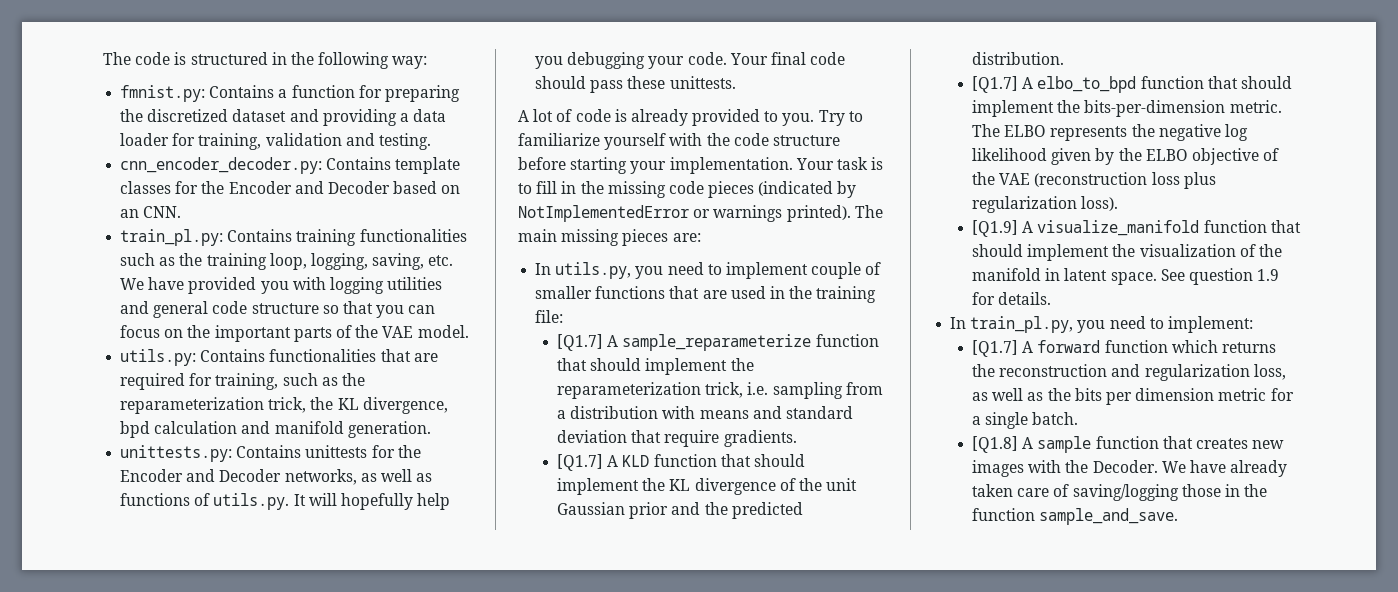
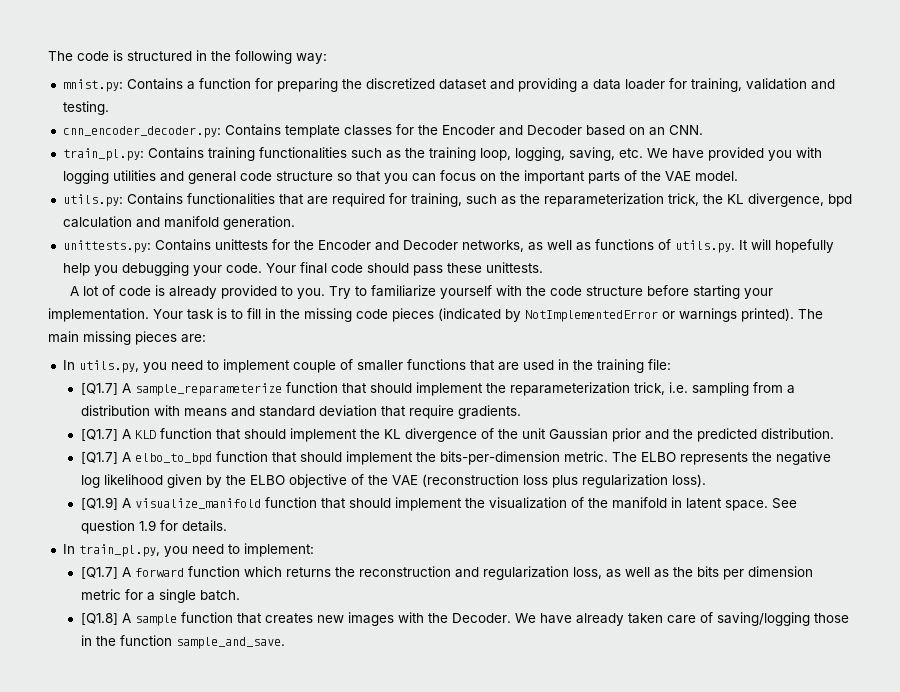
- fmnist.py: Contains a function for preparing the discretized dataset and providing a data loader for training, validation and testing.
+ mnist.py: Contains a function for preparing the discretized dataset and providing a data loader for training, validation and testing.

